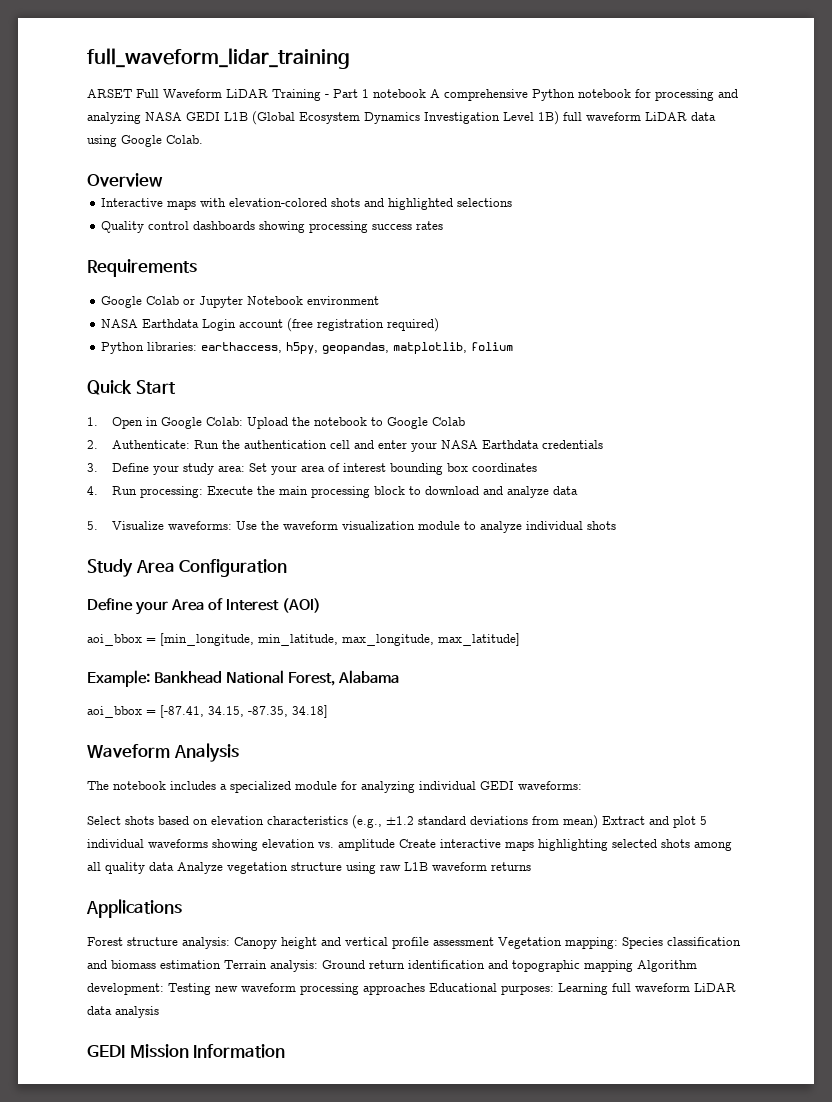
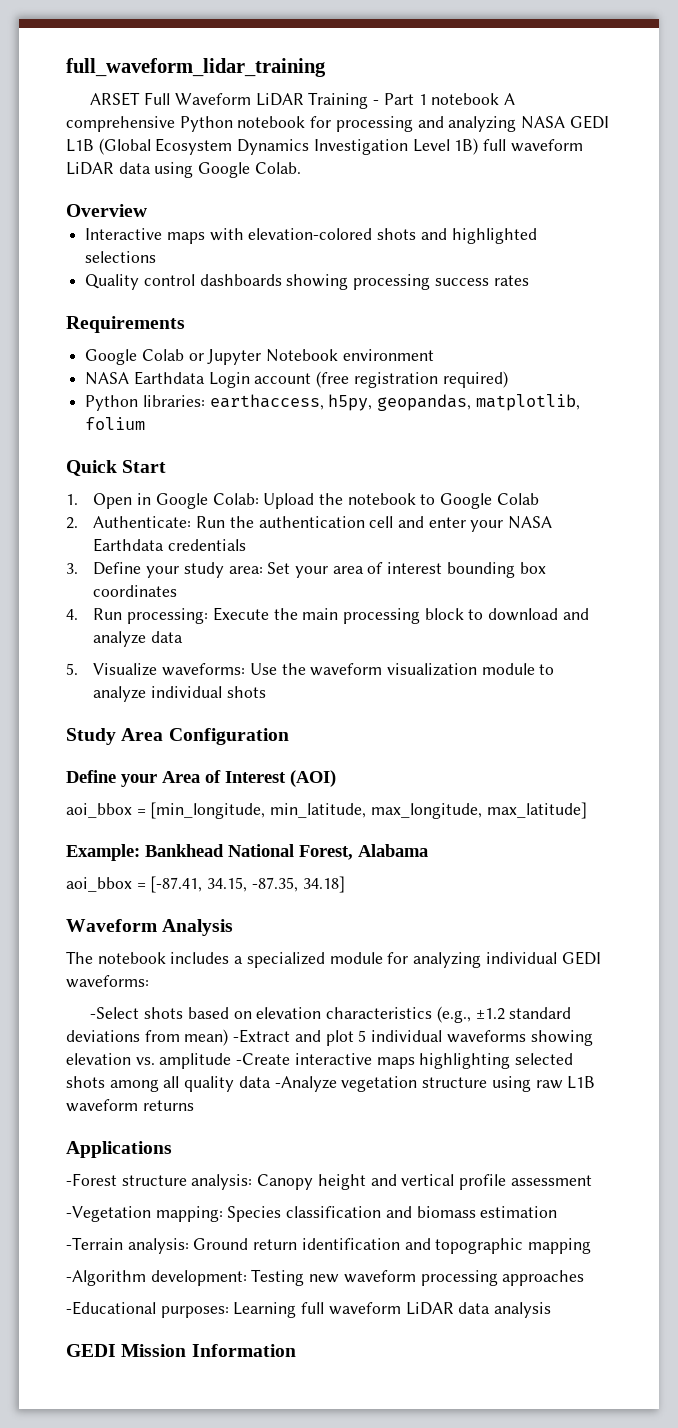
- Select shots based on elevation characteristics (e.g., ±1.2 standard deviations from mean) Extract and plot 5 individual waveforms showing elevation vs. amplitude Create interactive maps highlighting selected shots among all quality data Analyze vegetation structure using raw L1B waveform returns
+ -Select shots based on elevation characteristics (e.g., ±1.2 standard deviations from mean) -Extract and plot 5 individual waveforms showing elevation vs. amplitude -Create interactive maps highlighting selected shots among all quality data -Analyze vegetation structure using raw L1B waveform returns
- Forest structure analysis: Canopy height and vertical profile assessment Vegetation mapping: Species classification and biomass estimation Terrain analysis: Ground return identification and topographic mapping Algorithm development: Testing new waveform processing approaches Educational purposes: Learning full waveform LiDAR data analysis
+ -Forest structure analysis: Canopy height and vertical profile assessment
+ -Vegetation mapping: Species classification and biomass estimation
+ -Terrain analysis: Ground return identification and topographic mapping
+ -Algorithm development: Testing new waveform processing approaches
+ -Educational purposes: Learning full waveform LiDAR data analysis

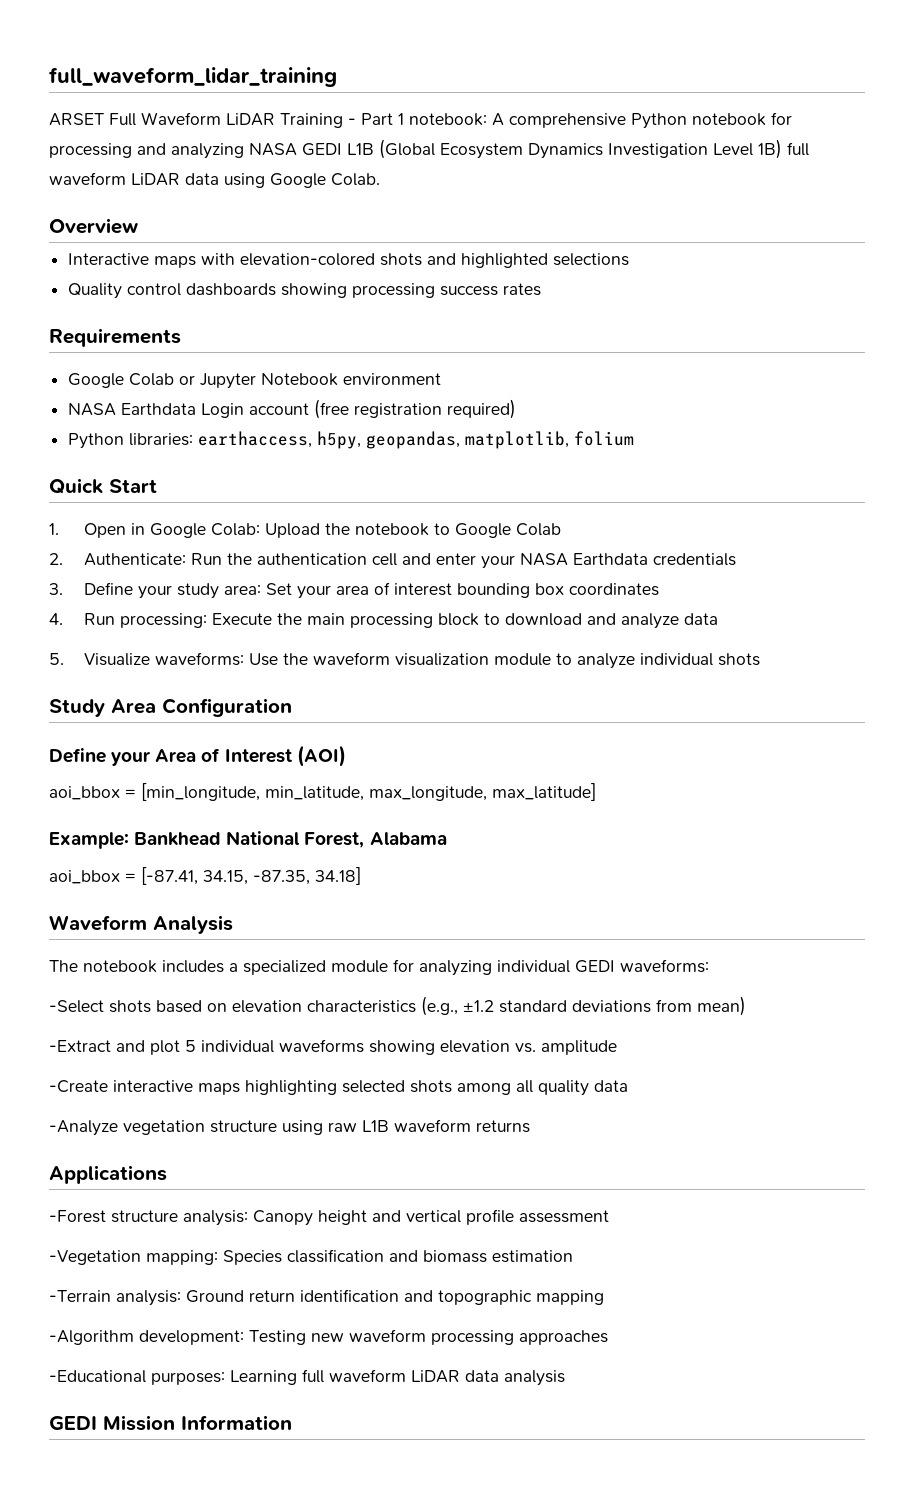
- ARSET Full Waveform LiDAR Training - Part 1 notebook A comprehensive Python notebook for processing and analyzing NASA GEDI L1B (Global Ecosystem Dynamics Investigation Level 1B) full waveform LiDAR data using Google Colab.
+ ARSET Full Waveform LiDAR Training - Part 1 notebook: A comprehensive Python notebook for processing and analyzing NASA GEDI L1B (Global Ecosystem Dynamics Investigation Level 1B) full waveform LiDAR data using Google Colab.
- -Select shots based on elevation characteristics (e.g., ±1.2 standard deviations from mean) -Extract and plot 5 individual waveforms showing elevation vs. amplitude -Create interactive maps highlighting selected shots among all quality data -Analyze vegetation structure using raw L1B waveform returns
+ -Select shots based on elevation characteristics (e.g., ±1.2 standard deviations from mean)
+ -Extract and plot 5 individual waveforms showing elevation vs. amplitude
+ -Create interactive maps highlighting selected shots among all quality data
+ -Analyze vegetation structure using raw L1B waveform returns

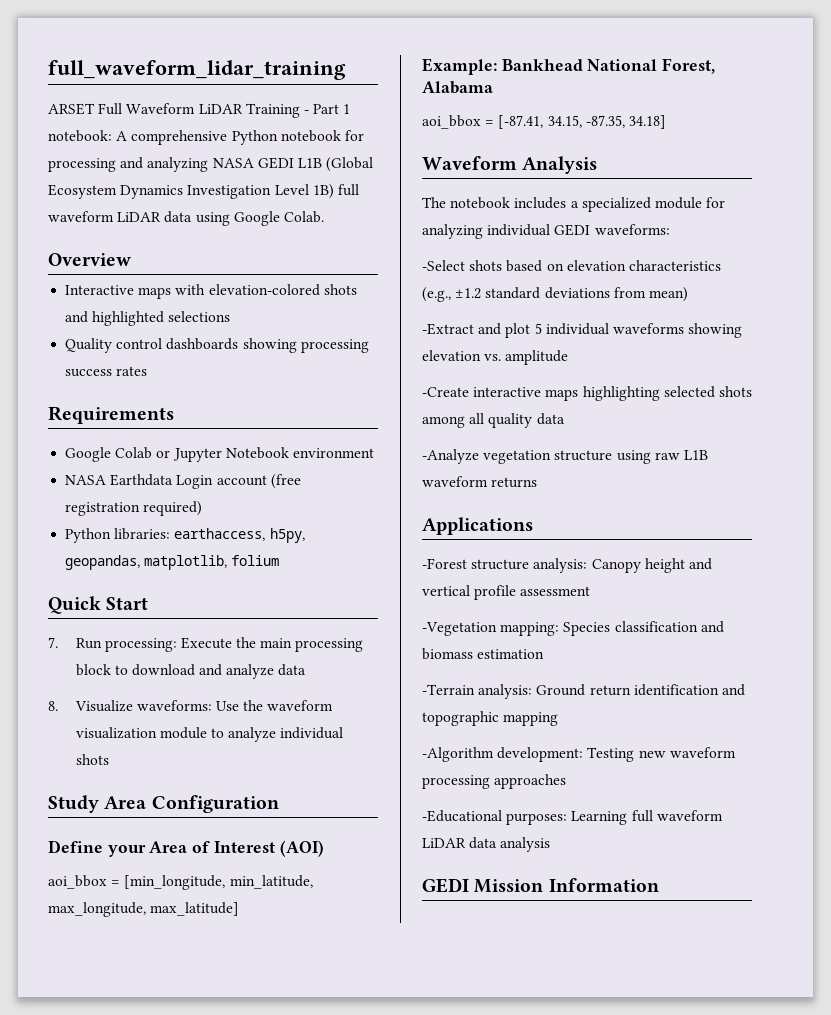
- 1. Open in Google Colab: Upload the notebook to Google Colab
- 2. Authenticate: Run the authentication cell and enter your NASA Earthdata credentials
- 3. Define your study area: Set your area of interest bounding box coordinates
- 4. Run processing: Execute the main processing block to download and analyze data
+ 7. Run processing: Execute the main processing block to download and analyze data
- 5. Visualize waveforms: Use the waveform visualization module to analyze individual shots
+ 8. Visualize waveforms: Use the waveform visualization module to analyze individual shots

